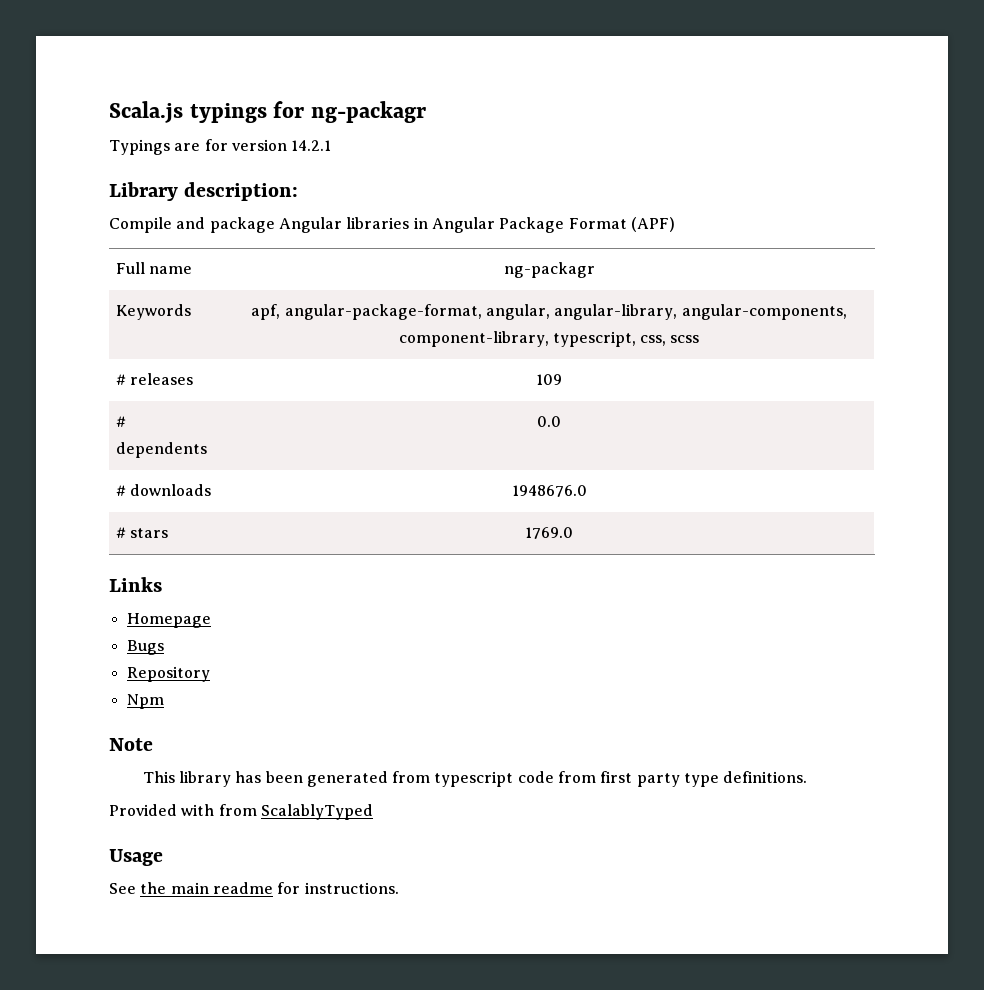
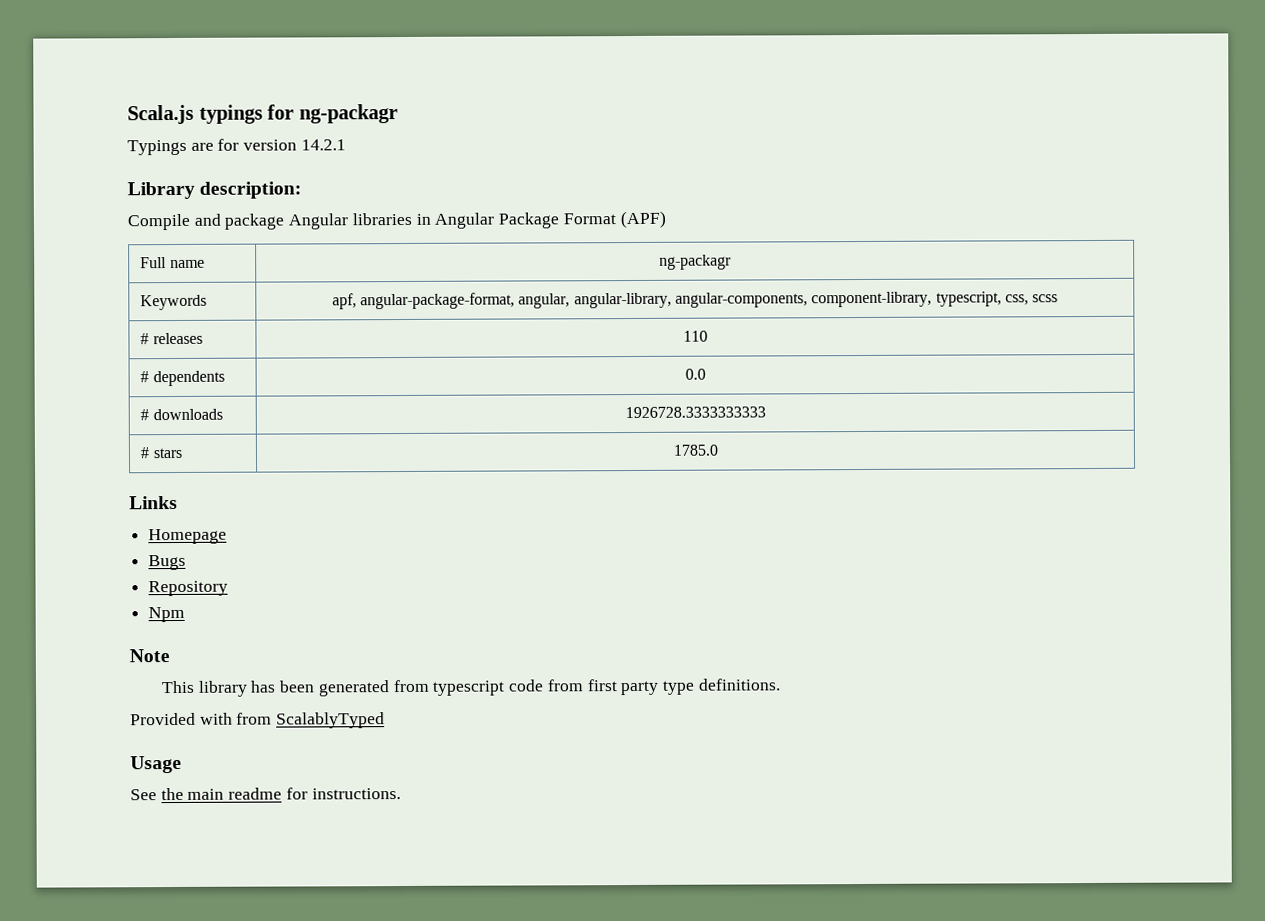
- # releases | 109
+ # releases | 110
- # downloads | 1948676.0
+ # downloads | 1926728.3333333333
- # stars | 1769.0
+ # stars | 1785.0

